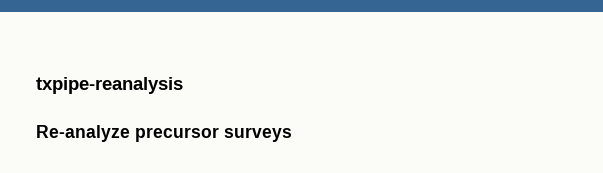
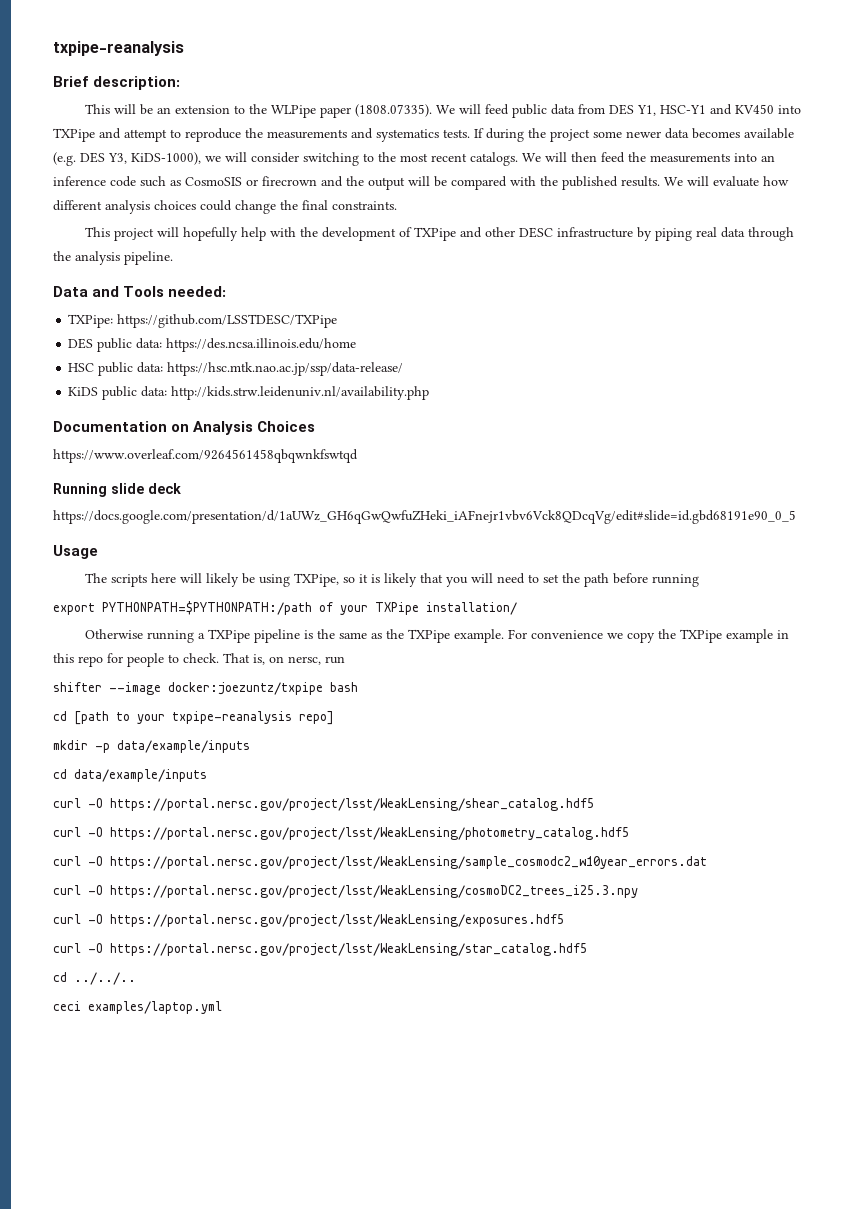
- Re-analyze precursor surveys
+ Brief description:
+ This will be an extension to the WLPipe paper (1808.07335). We will feed public data from DES Y1, HSC-Y1 and KV450 into TXPipe and attempt to reproduce the measurements and systematics tests. If during the project some newer data becomes available (e.g. DES Y3, KiDS-1000), we will consider switching to the most recent catalogs. We will then feed the measurements into an inference code such as CosmoSIS or firecrown and the output will be compared with the published results. We will evaluate how different analysis choices could change the final constraints.
+ This project will hopefully help with the development of TXPipe and other DESC infrastructure by piping real data through the analysis pipeline.
+ Data and Tools needed:
+ TXPipe: https://github.com/LSSTDESC/TXPipe
+ DES public data: https://des.ncsa.illinois.edu/home
+ HSC public data: https://hsc.mtk.nao.ac.jp/ssp/data-release/
+ KiDS public data: http://kids.strw.leidenuniv.nl/availability.php
+ Documentation on Analysis Choices
+ https://www.overleaf.com/9264561458qbqwnkfswtqd
+ Running slide deck
+ https://docs.google.com/presentation/d/1aUWz_GH6qGwQwfuZHeki_iAFnejr1vbv6Vck8QDcqVg/edit#slide=id.gbd68191e90_0_5
+ Usage
+ The scripts here will likely be using TXPipe, so it is likely that you will need to set the path before running
+ export PYTHONPATH=$PYTHONPATH:/path of your TXPipe installation/
+ Otherwise running a TXPipe pipeline is the same as the TXPipe example. For convenience we copy the TXPipe example in this repo for people to check. That is, on nersc, run
+ shifter --image docker:joezuntz/txpipe bash
+ cd [path to your txpipe-reanalysis repo]
+ mkdir -p data/example/inputs
+ cd data/example/inputs
+ curl -O https://portal.nersc.gov/project/lsst/WeakLensing/shear_catalog.hdf5
+ curl -O https://portal.nersc.gov/project/lsst/WeakLensing/photometry_catalog.hdf5
+ curl -O https://portal.nersc.gov/project/lsst/WeakLensing/sample_cosmodc2_w10year_errors.dat
+ curl -O https://portal.nersc.gov/project/lsst/WeakLensing/cosmoDC2_trees_i25.3.npy
+ curl -O https://portal.nersc.gov/project/lsst/WeakLensing/exposures.hdf5
+ curl -O https://portal.nersc.gov/project/lsst/WeakLensing/star_catalog.hdf5
+ cd ../../..
+ ceci examples/laptop.yml

